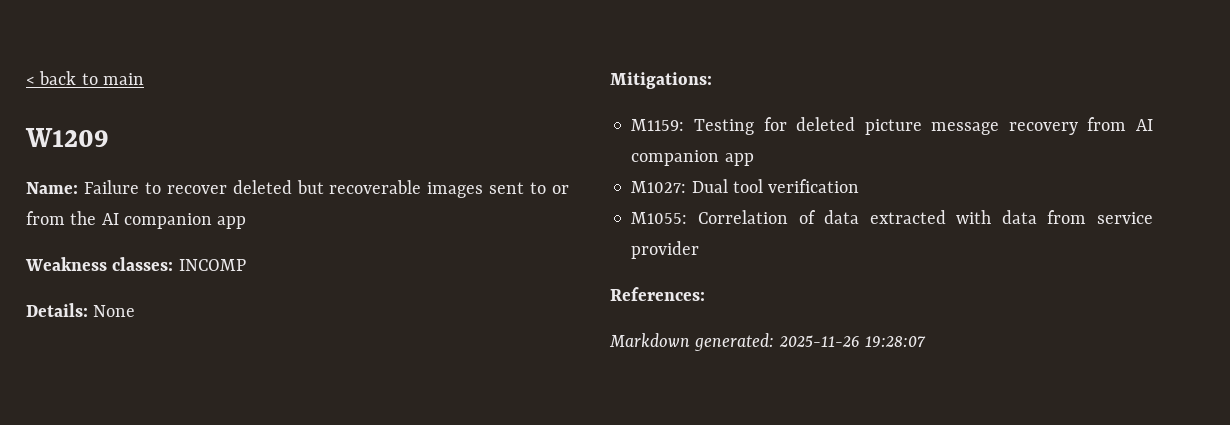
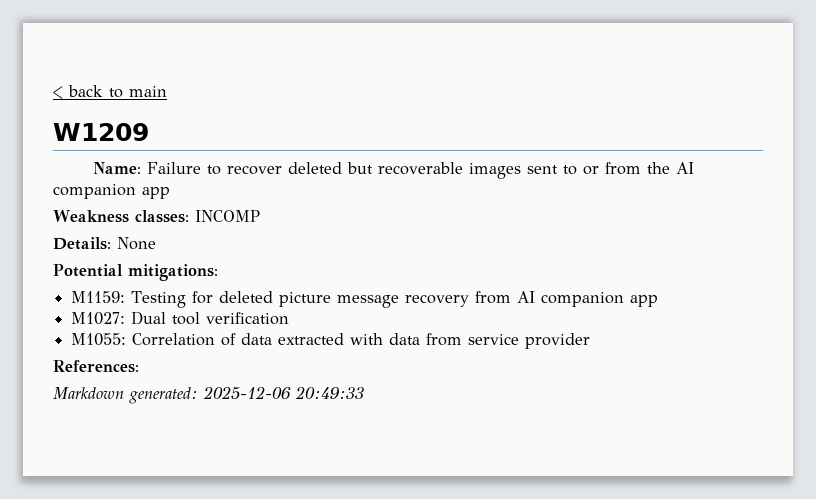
- Mitigations:
+ Potential mitigations:
- Markdown generated: 2025-11-26 19:28:07
+ Markdown generated: 2025-12-06 20:49:33

